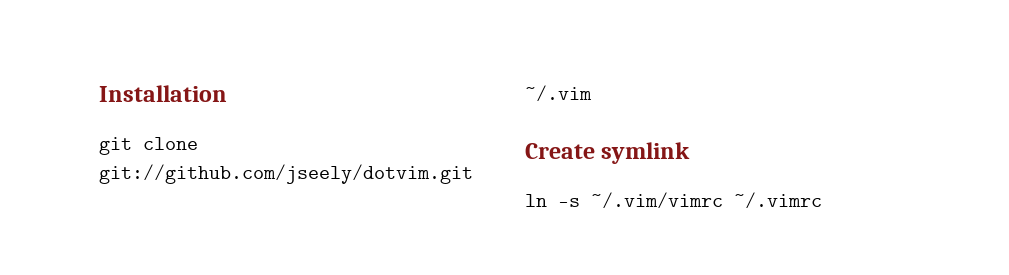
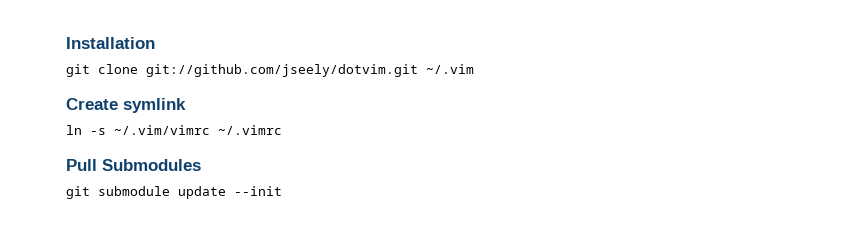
+ Pull Submodules
+ git submodule update --init

